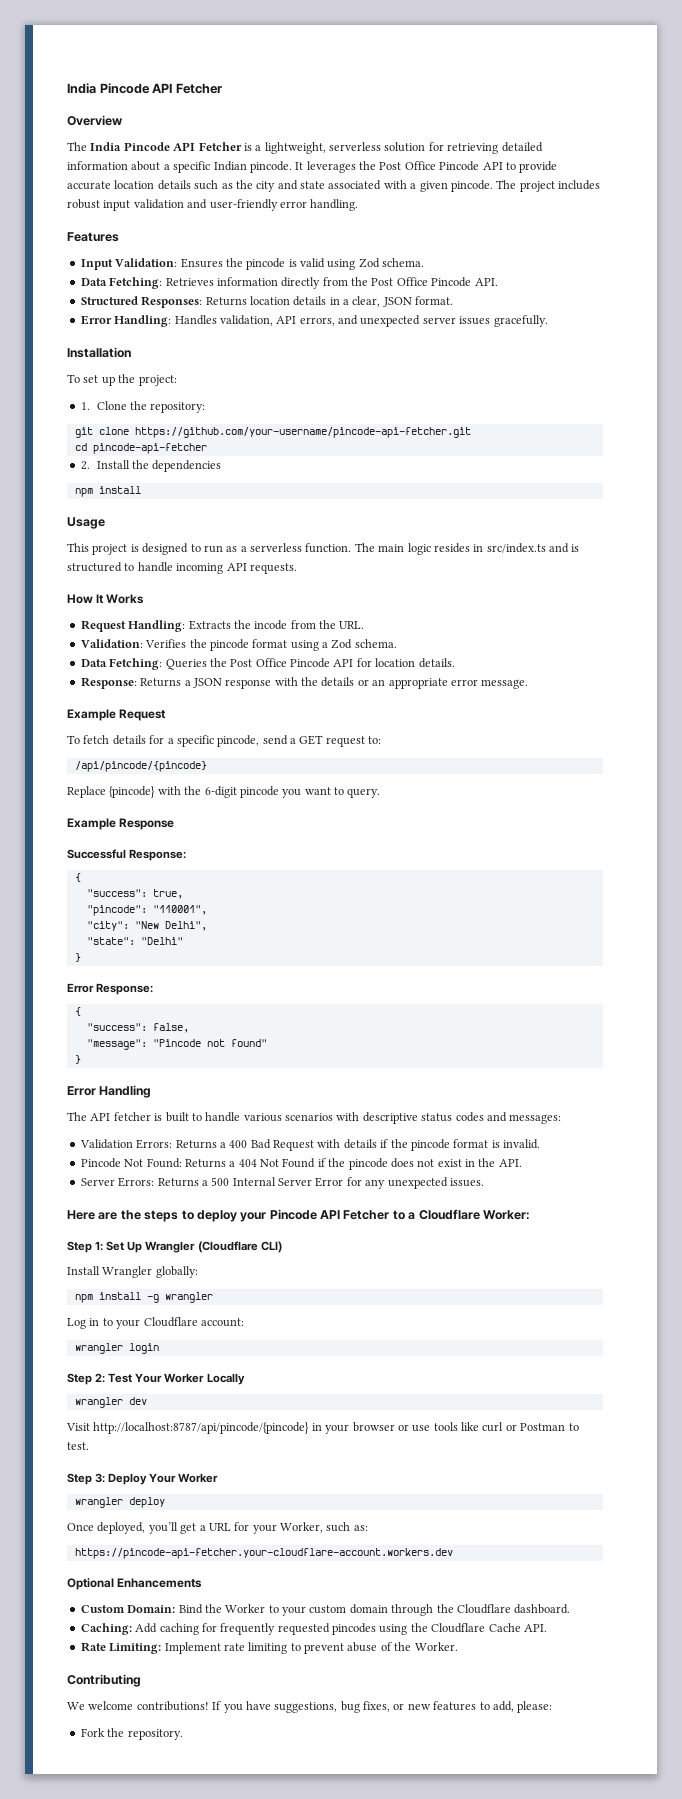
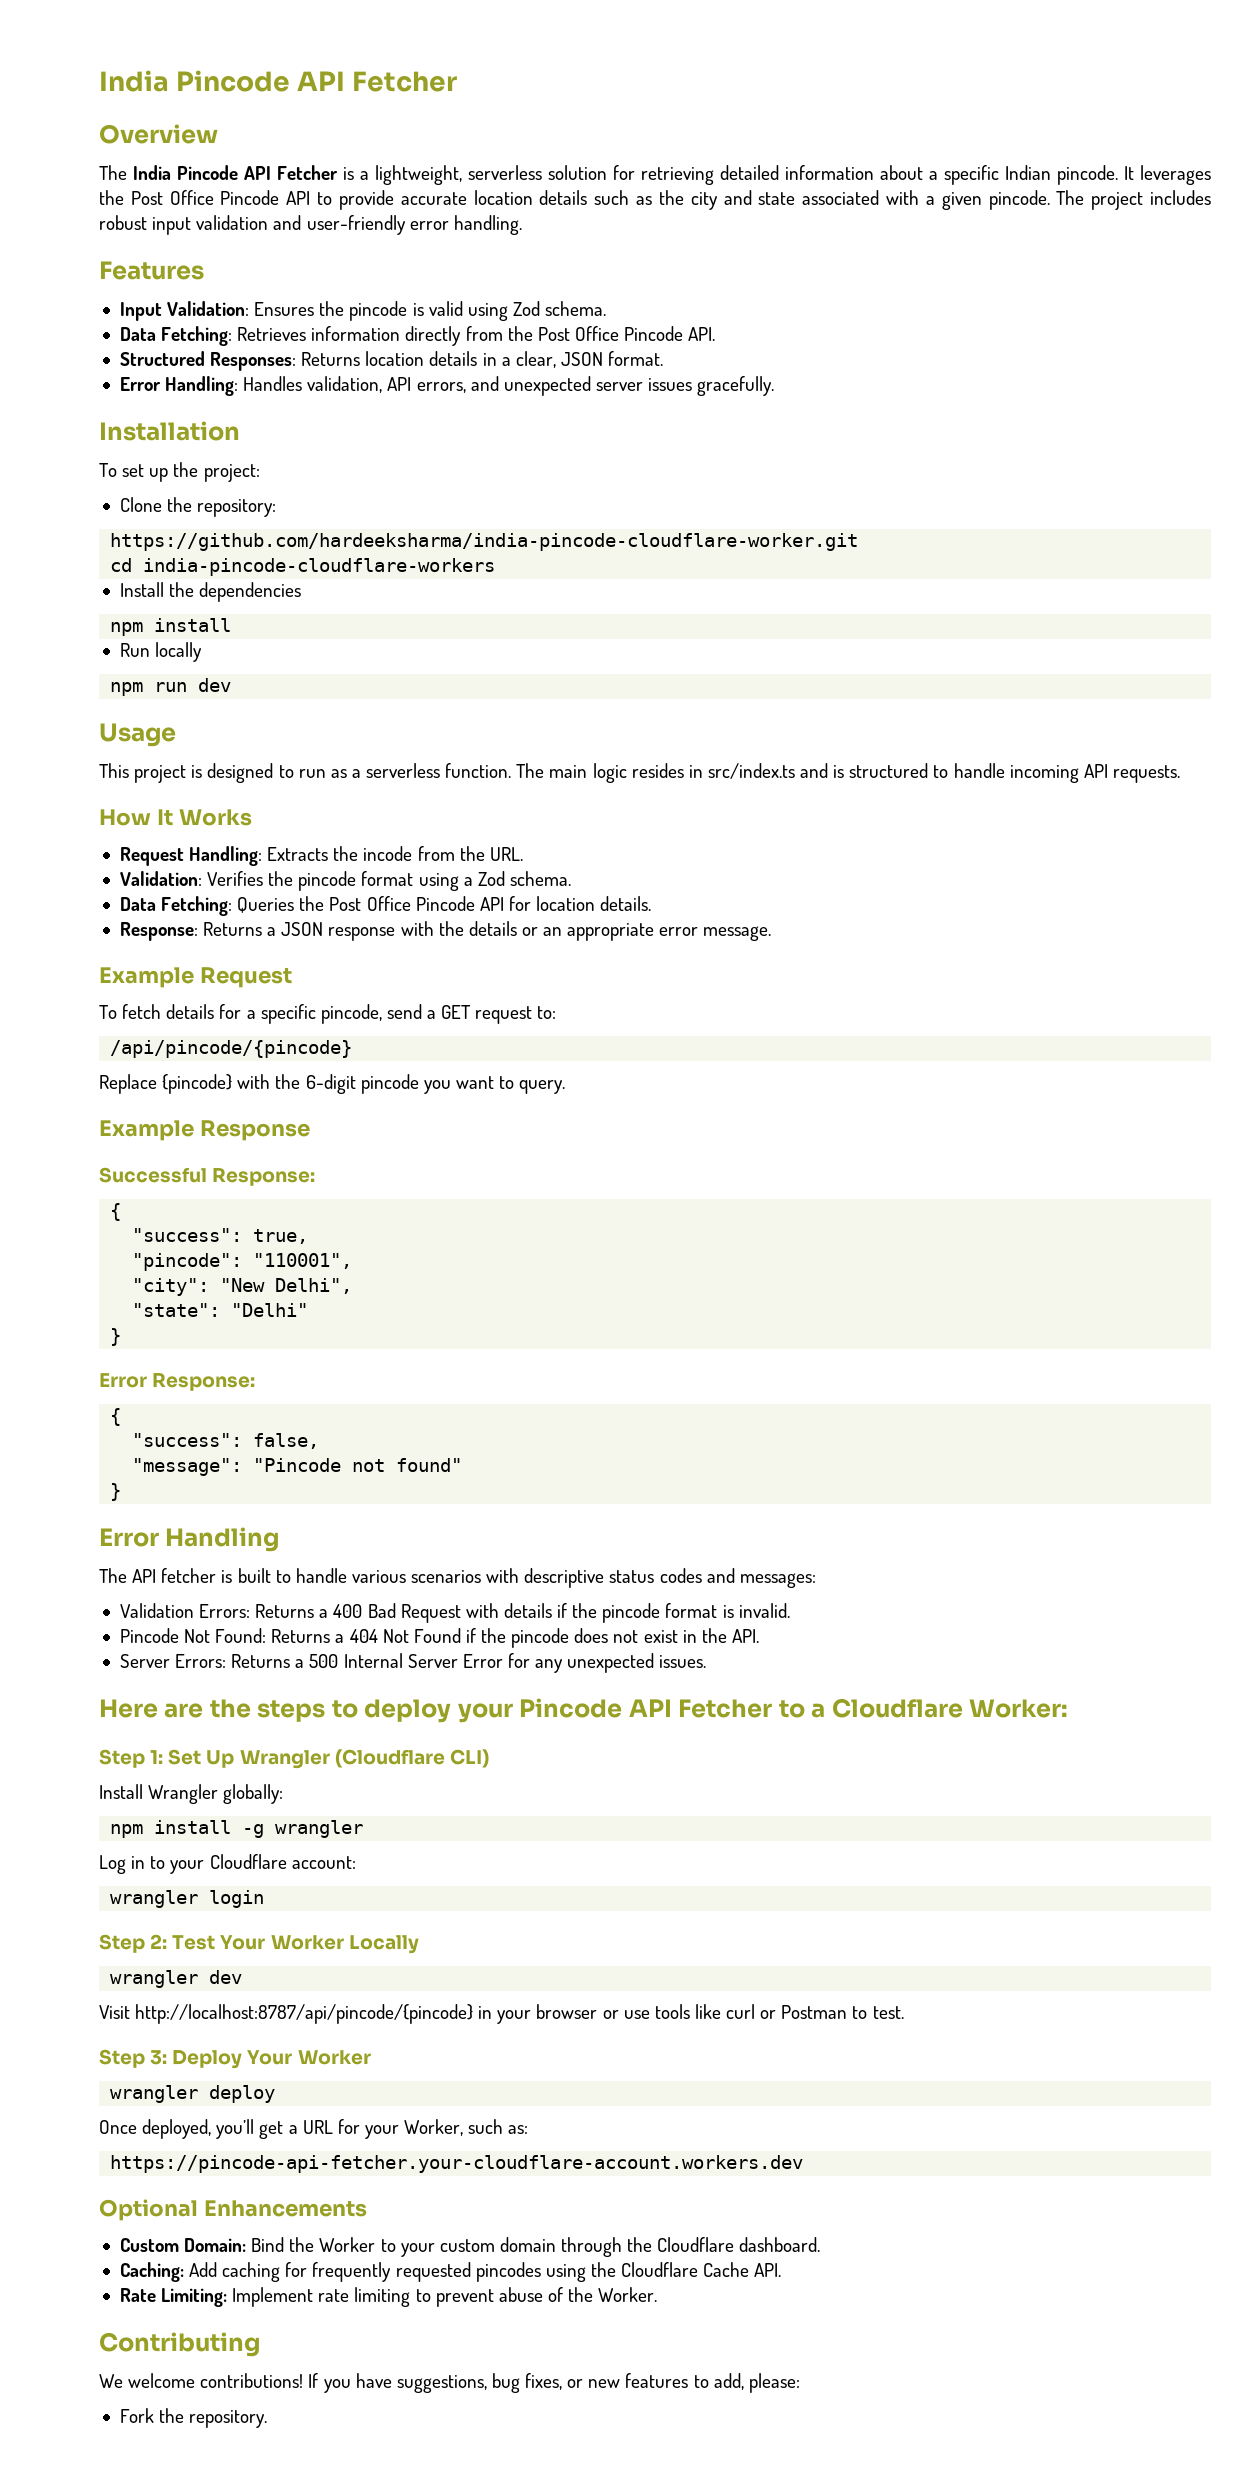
- 1. Clone the repository:
+ Clone the repository:
- git clone https://github.com/your-username/pincode-api-fetcher.git
+ https://github.com/hardeeksharma/india-pincode-cloudflare-worker.git
- cd pincode-api-fetcher
- 2. Install the dependencies
+ cd india-pincode-cloudflare-workers
+ Install the dependencies
+ Run locally
+ npm run dev

